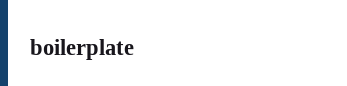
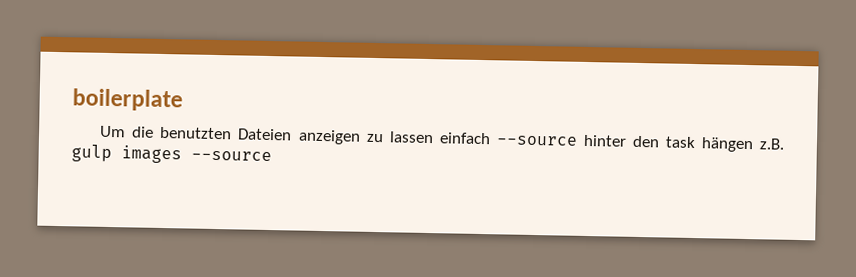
+ Um die benutzten Dateien anzeigen zu lassen einfach --source hinter den task hängen z.B. gulp images --source

